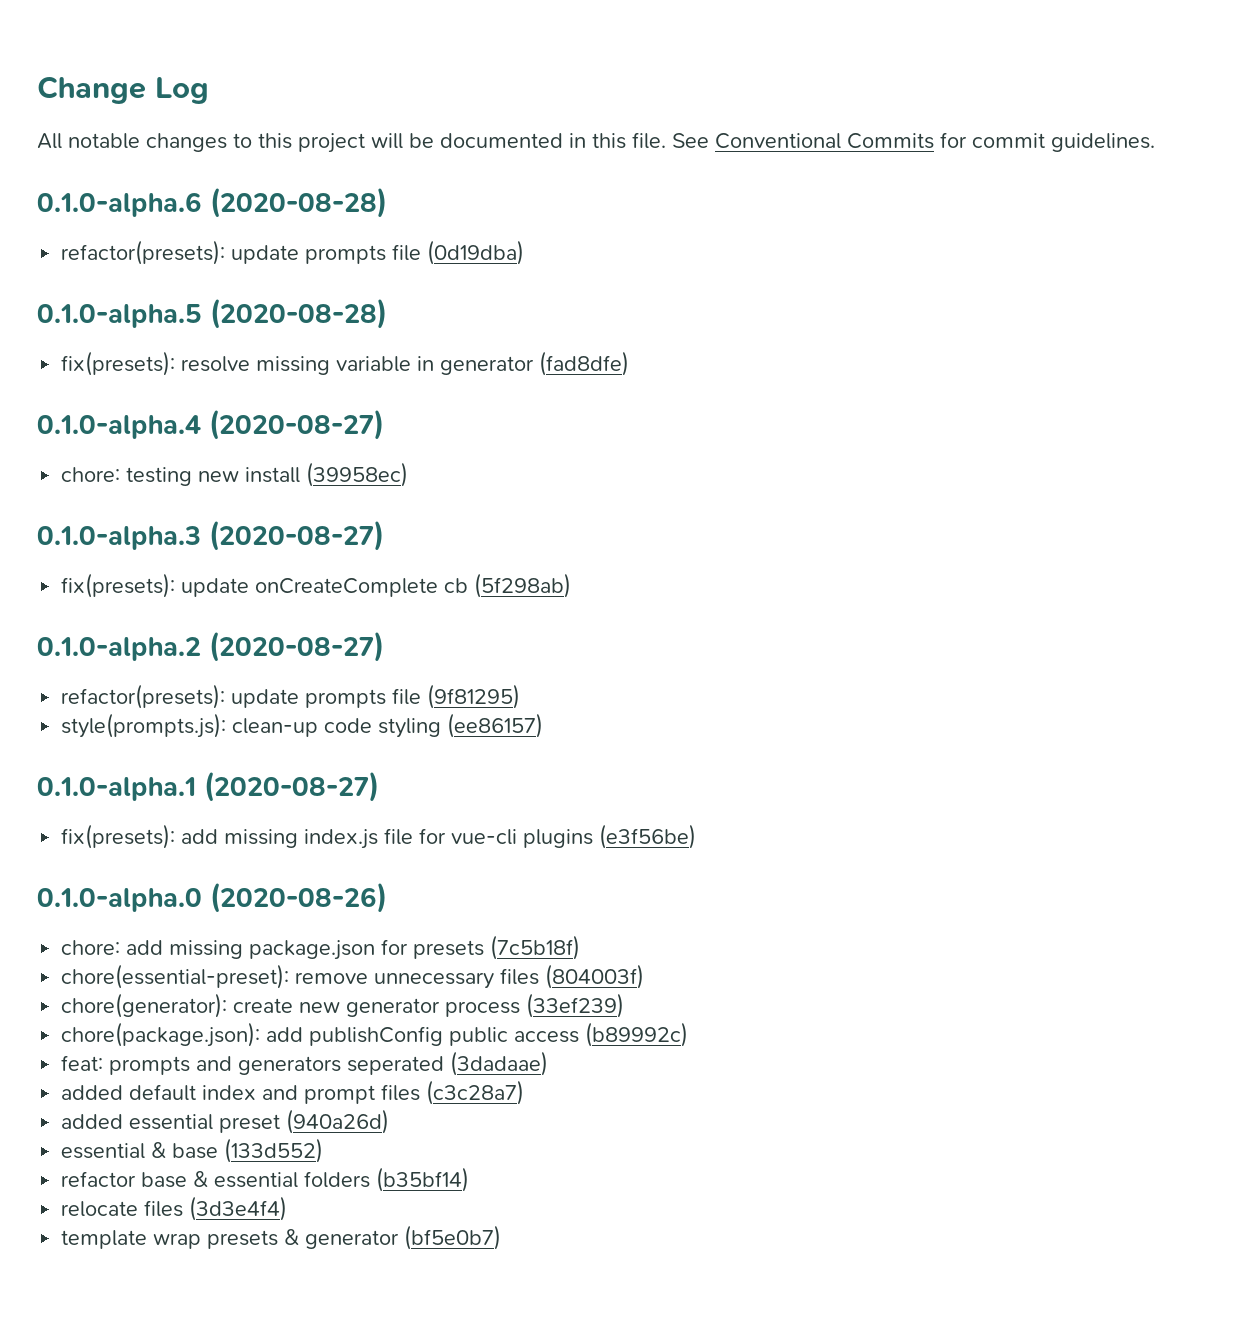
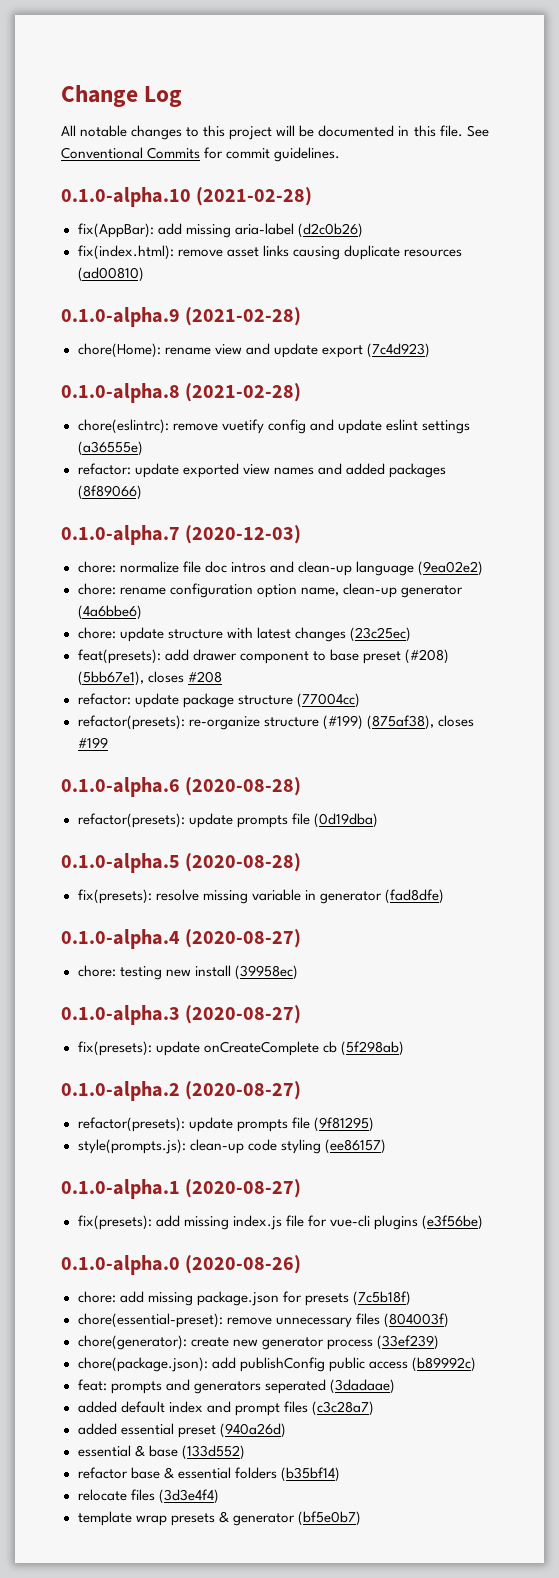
+ 0.1.0-alpha.10 (2021-02-28)
+ fix(AppBar): add missing aria-label (d2c0b26)
+ fix(index.html): remove asset links causing duplicate resources (ad00810)
+ 0.1.0-alpha.9 (2021-02-28)
+ chore(Home): rename view and update export (7c4d923)
+ 0.1.0-alpha.8 (2021-02-28)
+ chore(eslintrc): remove vuetify config and update eslint settings (a36555e)
+ refactor: update exported view names and added packages (8f89066)
+ 0.1.0-alpha.7 (2020-12-03)
+ chore: normalize file doc intros and clean-up language (9ea02e2)
+ chore: rename configuration option name, clean-up generator (4a6bbe6)
+ chore: update structure with latest changes (23c25ec)
+ feat(presets): add drawer component to base preset (#208) (5bb67e1), closes #208
+ refactor: update package structure (77004cc)
+ refactor(presets): re-organize structure (#199) (875af38), closes #199

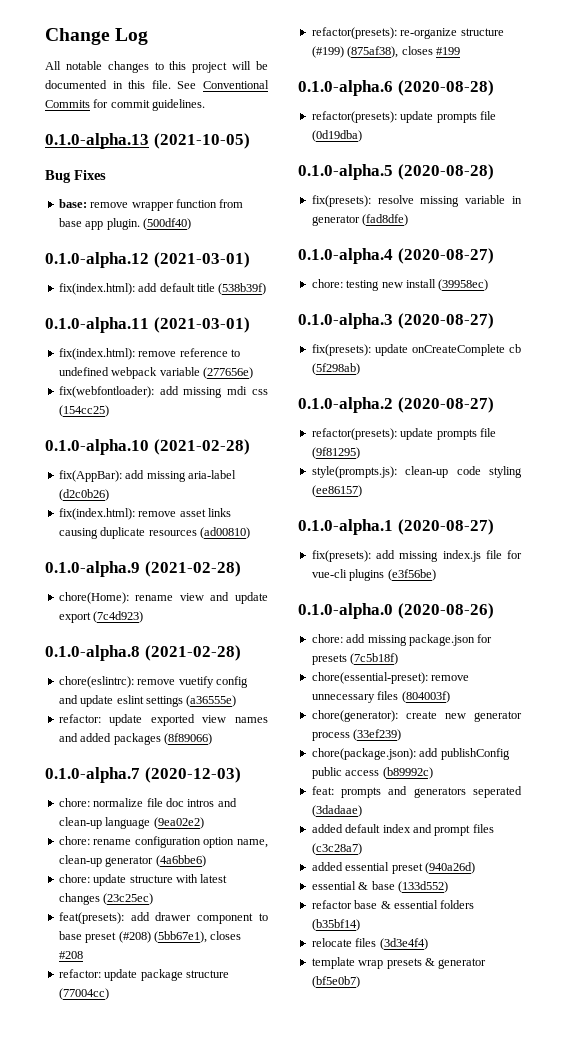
+ 0.1.0-alpha.13 (2021-10-05)
+ Bug Fixes
+ base: remove wrapper function from base app plugin. (500df40)
+ 0.1.0-alpha.12 (2021-03-01)
+ fix(index.html): add default title (538b39f)
+ 0.1.0-alpha.11 (2021-03-01)
+ fix(index.html): remove reference to undefined webpack variable (277656e)
+ fix(webfontloader): add missing mdi css (154cc25)

